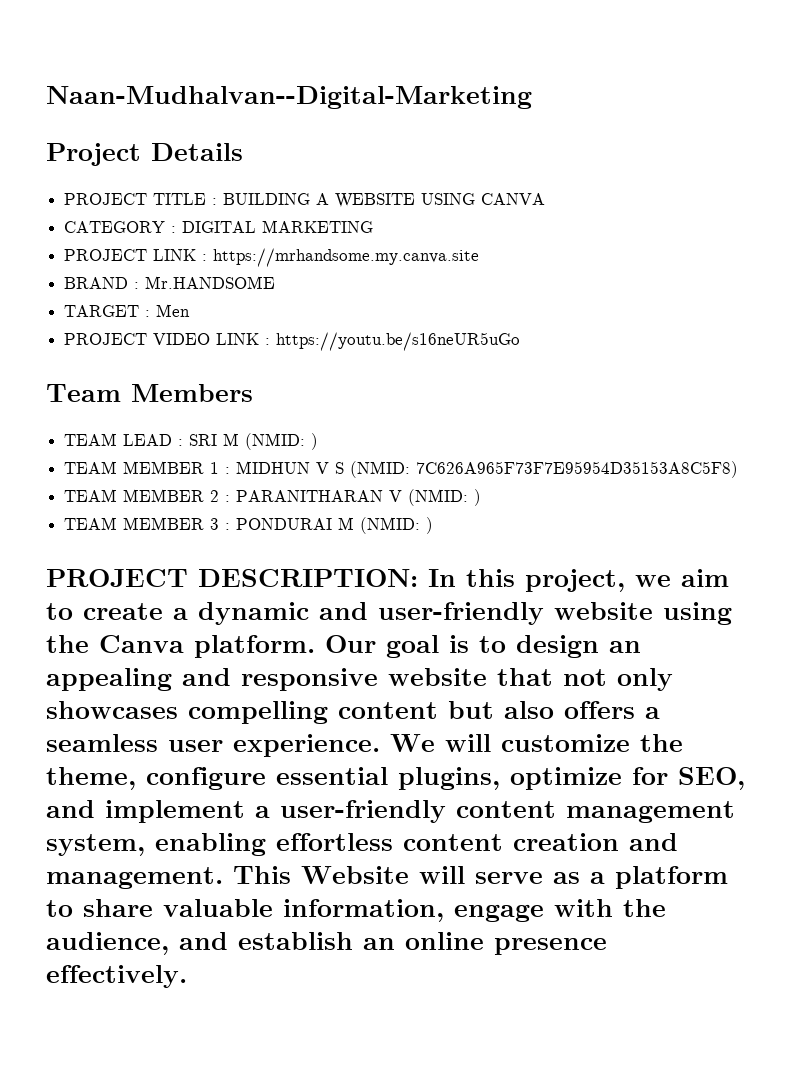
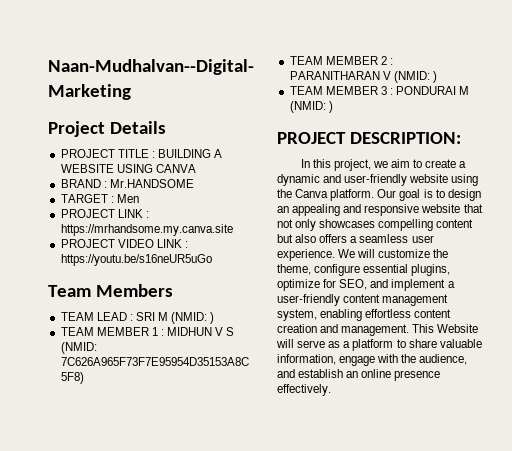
- CATEGORY : DIGITAL MARKETING
- PROJECT LINK : https://mrhandsome.my.canva.site
+ PROJECT LINK : https://mrhandsome.my.canva.site
- PROJECT DESCRIPTION: In this project, we aim to create a dynamic and user-friendly website using the Canva platform.
+ PROJECT DESCRIPTION:
+ In this project, we aim to create a dynamic and user-friendly website using the Canva platform.

